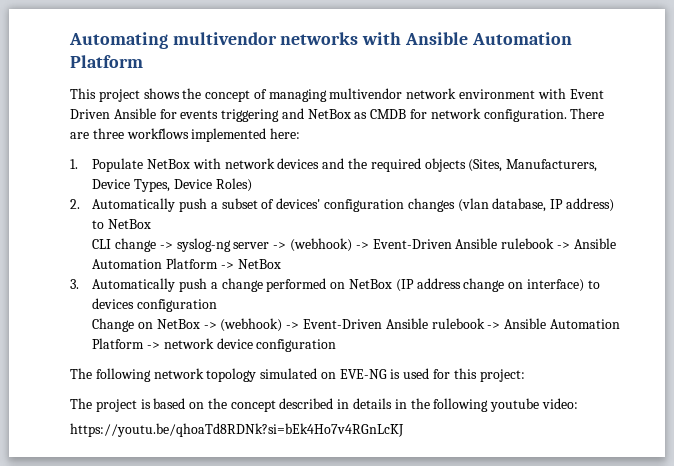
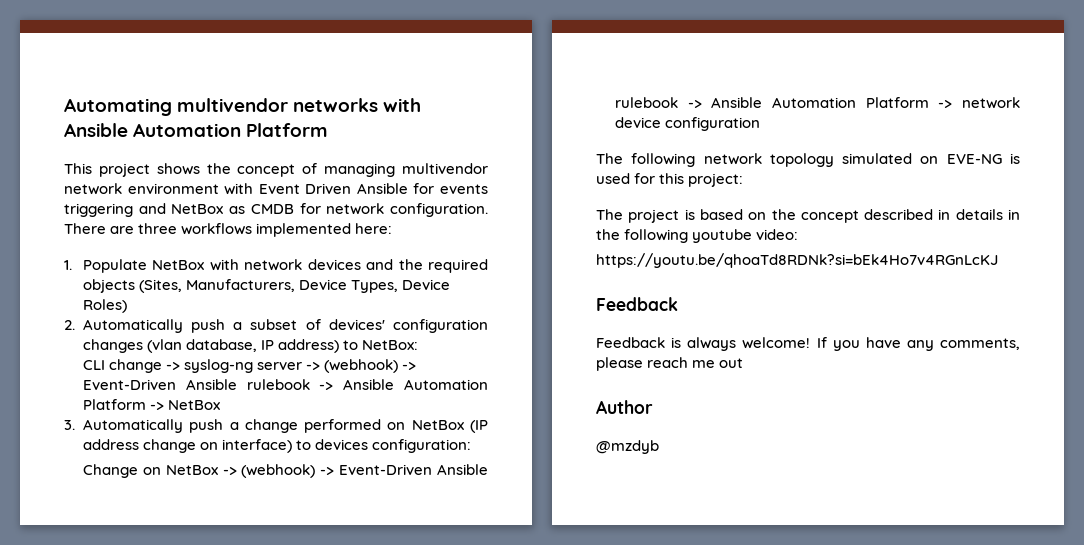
- 2. Automatically push a subset of devices' configuration changes (vlan database, IP address) to NetBox
+ 2. Automatically push a subset of devices' configuration changes (vlan database, IP address) to NetBox:
- 3. Automatically push a change performed on NetBox (IP address change on interface) to devices configuration
+ 3. Automatically push a change performed on NetBox (IP address change on interface) to devices configuration:
  https://youtu.be/qhoaTd8RDNk?si=bEk4Ho7v4RGnLcKJ
+ Feedback
+ Feedback is always welcome! If you have any comments, please reach me out
+ Author
+ @mzdyb

